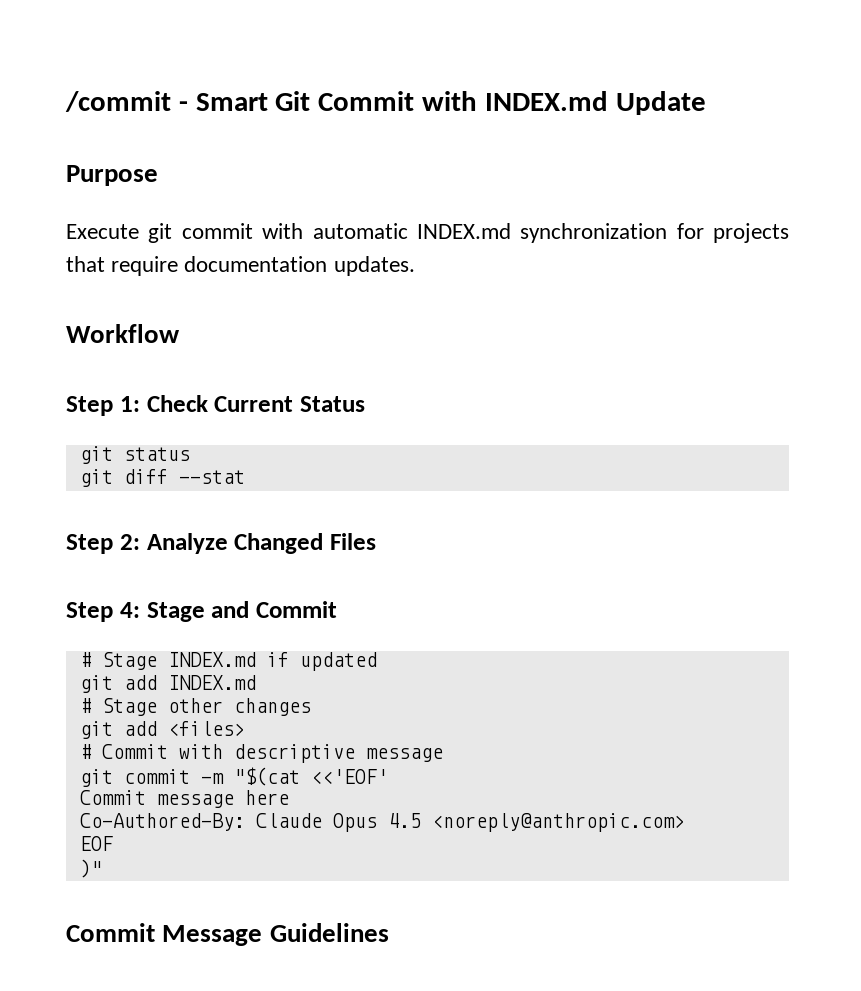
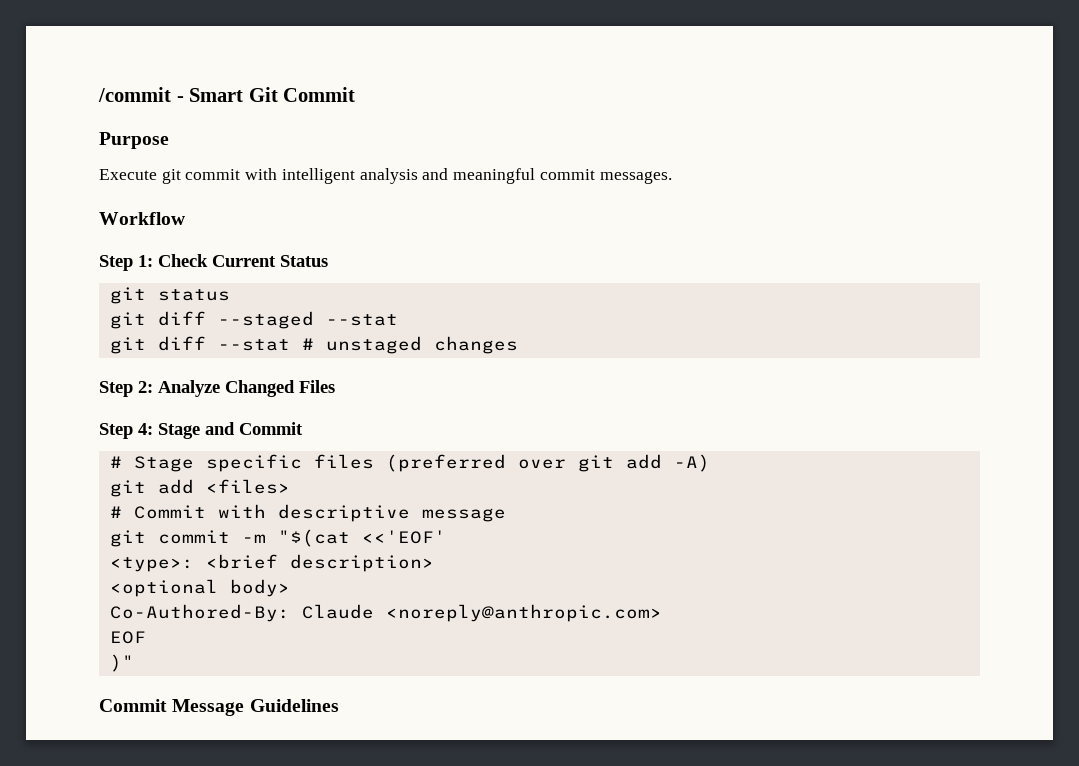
- /commit - Smart Git Commit with INDEX.md Update
+ /commit - Smart Git Commit
- Execute git commit with automatic INDEX.md synchronization for projects that require documentation updates.
+ Execute git commit with intelligent analysis and meaningful commit messages.
- git diff --stat
+ git diff --staged --stat
+ git diff --stat # unstaged changes
- # Stage INDEX.md if updated
- git add INDEX.md
- # Stage other changes
+ # Stage specific files (preferred over git add -A)
- Commit message here
+ <type>: <brief description>
+ <optional body>
- Co-Authored-By: Claude Opus 4.5 <noreply@anthropic.com>
+ Co-Authored-By: Claude <noreply@anthropic.com>

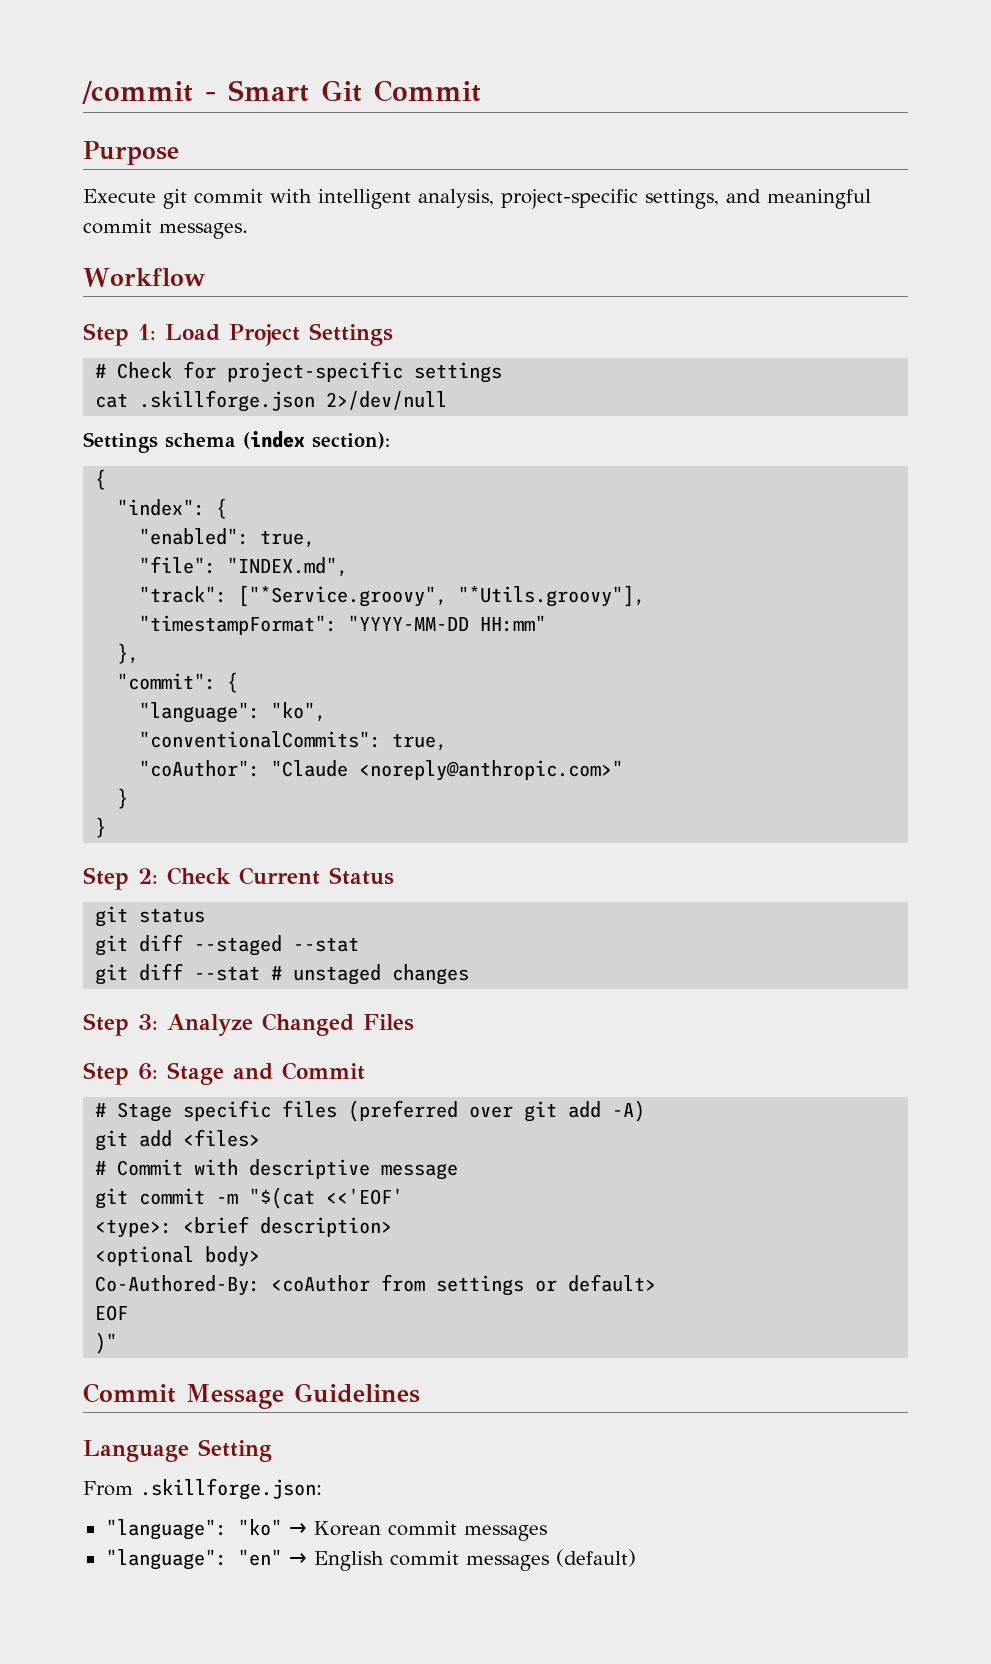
- Execute git commit with intelligent analysis and meaningful commit messages.
+ Execute git commit with intelligent analysis, project-specific settings, and meaningful commit messages.
- Step 1: Check Current Status
+ Step 1: Load Project Settings
+ # Check for project-specific settings
+ cat .skillforge.json 2>/dev/null
+ Settings schema (index section):
+ {
+ "index": {
+ "enabled": true,
+ "file": "INDEX.md",
+ "track": ["*Service.groovy", "*Utils.groovy"],
+ "timestampFormat": "YYYY-MM-DD HH:mm"
+ },
+ "commit": {
+ "language": "ko",
+ "conventionalCommits": true,
+ "coAuthor": "Claude <noreply@anthropic.com>"
+ }
+ }
+ Step 2: Check Current Status
- Step 2: Analyze Changed Files
+ Step 3: Analyze Changed Files
- Step 4: Stage and Commit
+ Step 6: Stage and Commit
- Co-Authored-By: Claude <noreply@anthropic.com>
+ Co-Authored-By: <coAuthor from settings or default>
+ Language Setting
+ From .skillforge.json:
+ "language": "ko" → Korean commit messages
+ "language": "en" → English commit messages (default)

